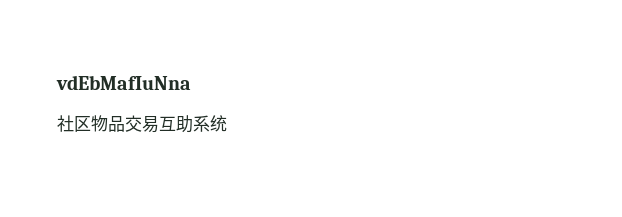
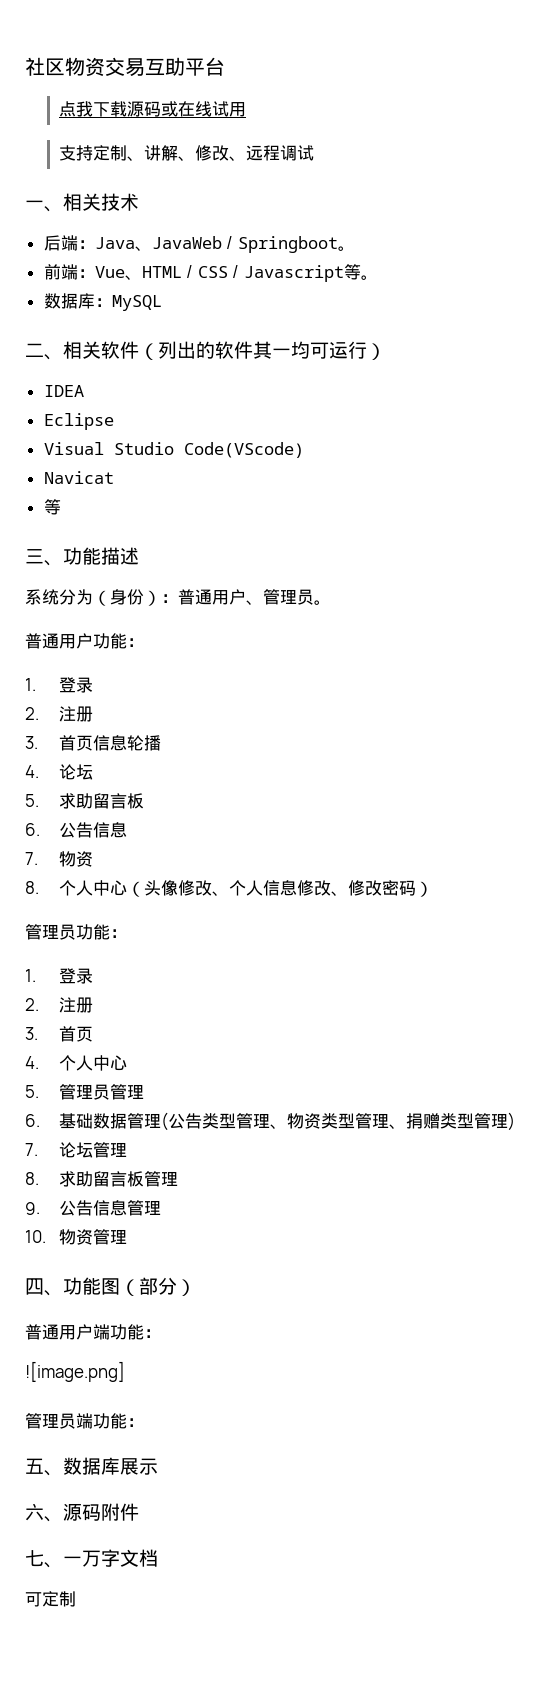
- vdEbMafIuNna
- 社区物品交易互助系统
+ 社区物资交易互助平台
+ 点我下载源码或在线试用
+ 支持定制、讲解、修改、远程调试
+ 一、相关技术
+ 后端：Java、JavaWeb / Springboot。
+ 前端：Vue、HTML / CSS / Javascript等。
+ 数据库：MySQL
+ 二、相关软件（列出的软件其一均可运行）
+ IDEA
+ Eclipse
+ Visual Studio Code(VScode)
+ Navicat
+ 等
+ 三、功能描述
+ 系统分为（身份）：普通用户、管理员。
+ 普通用户功能：
+ 1.登录
+ 2.注册
+ 3.首页信息轮播
+ 4.论坛
+ 5.求助留言板
+ 6.公告信息
+ 7.物资
+ 8.个人中心（头像修改、个人信息修改、修改密码）
+ 管理员功能：
+ 1.登录
+ 2.注册
+ 3.首页
+ 4.个人中心
+ 5.管理员管理
+ 6.基础数据管理(公告类型管理、物资类型管理、捐赠类型管理)
+ 7.论坛管理
+ 8.求助留言板管理
+ 9.公告信息管理
+ 10.物资管理
+ 四、功能图（部分）
+ 普通用户端功能：
+ ![image.png]
+ 管理员端功能：
+ 五、数据库展示
+ 六、源码附件
+ 七、一万字文档
+ 可定制

